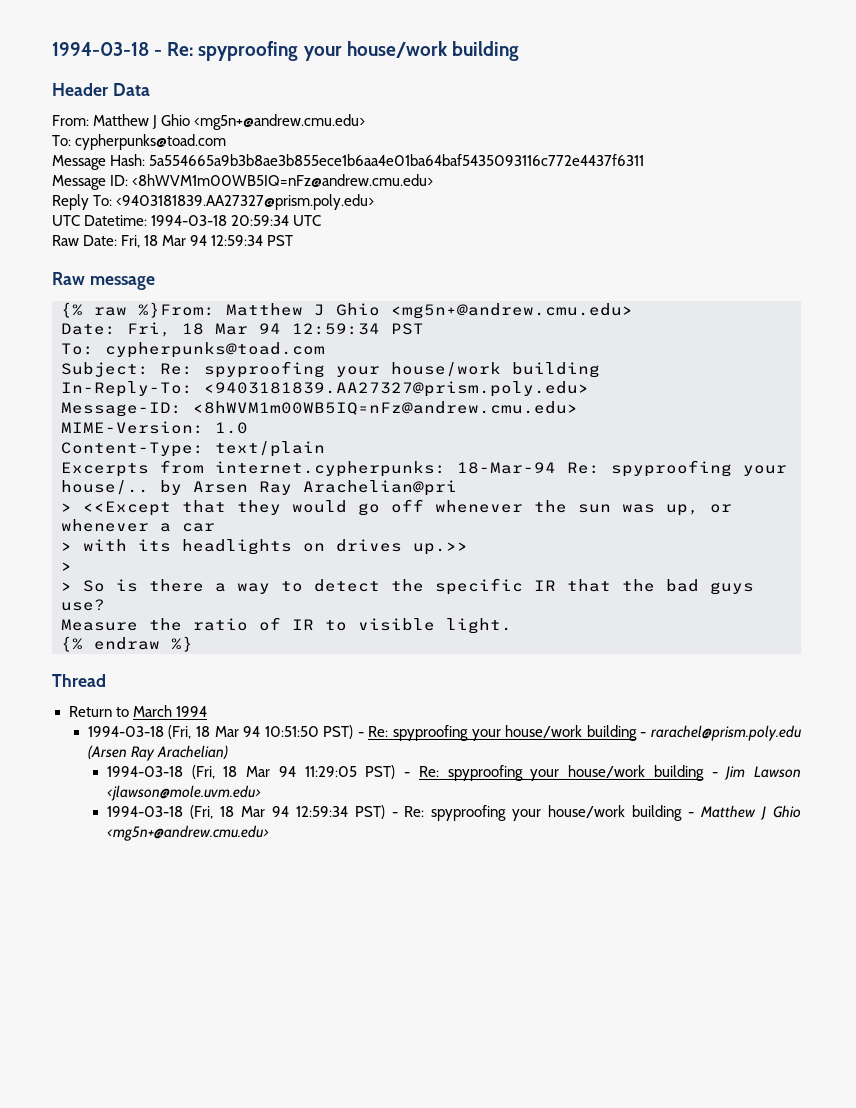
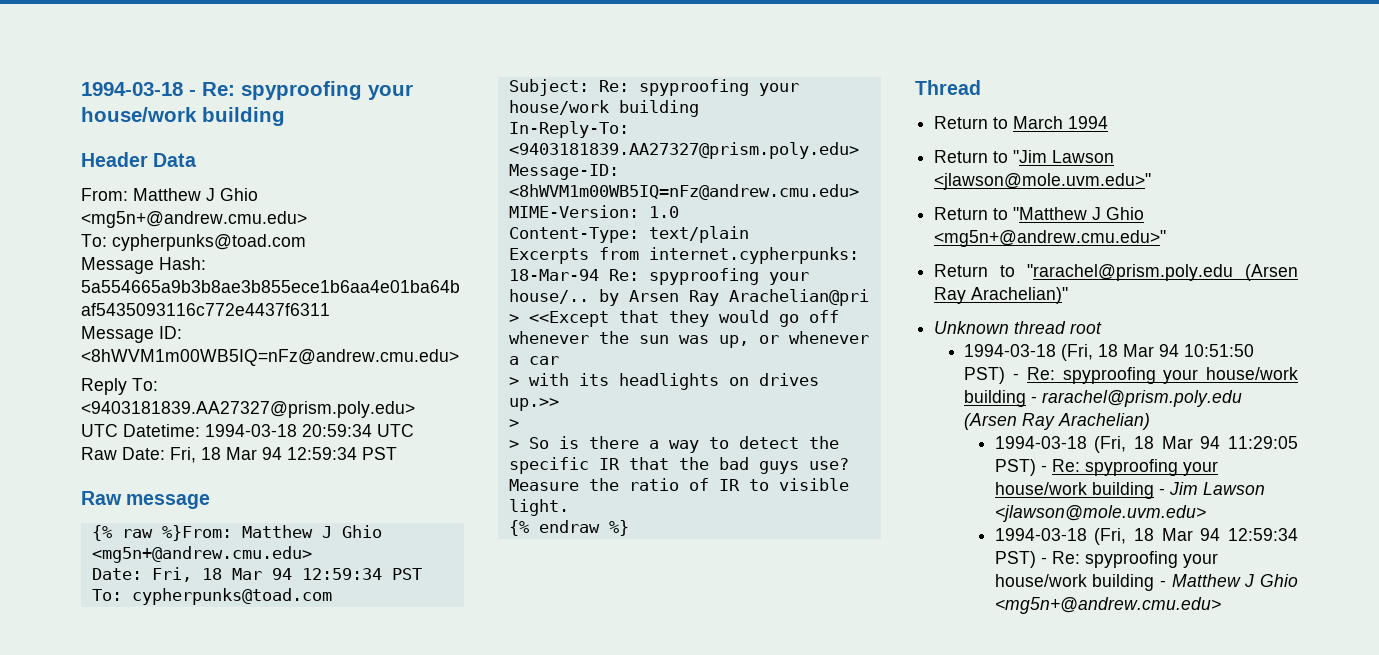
+ Return to "Jim Lawson <jlawson@mole.uvm.edu>"
+ Return to "Matthew J Ghio <mg5n+@andrew.cmu.edu>"
+ Return to "rarachel@prism.poly.edu (Arsen Ray Arachelian)"
+ Unknown thread root

